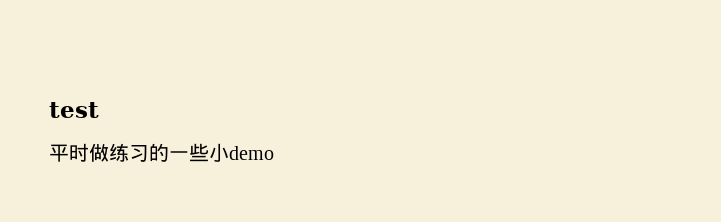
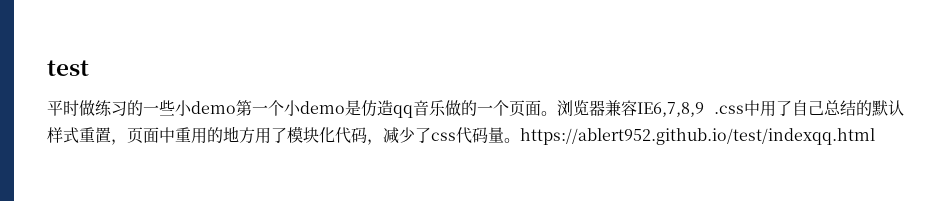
- 平时做练习的一些小demo
+ 平时做练习的一些小demo第一个小demo是仿造qq音乐做的一个页面。浏览器兼容IE6,7,8,9 .css中用了自己总结的默认样式重置，页面中重用的地方用了模块化代码，减少了css代码量。https://ablert952.github.io/test/indexqq.html

